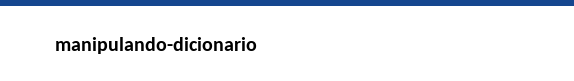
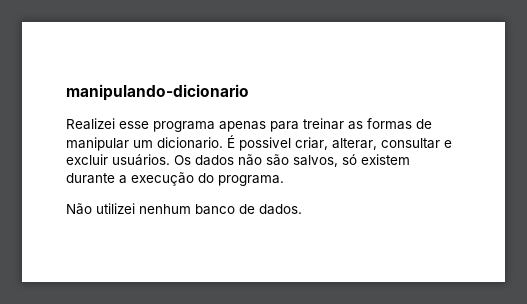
+ Realizei esse programa apenas para treinar as formas de manipular um dicionario. É possivel criar, alterar, consultar e excluir usuários. Os dados não são salvos, só existem durante a execução do programa.
+ Não utilizei nenhum banco de dados.

